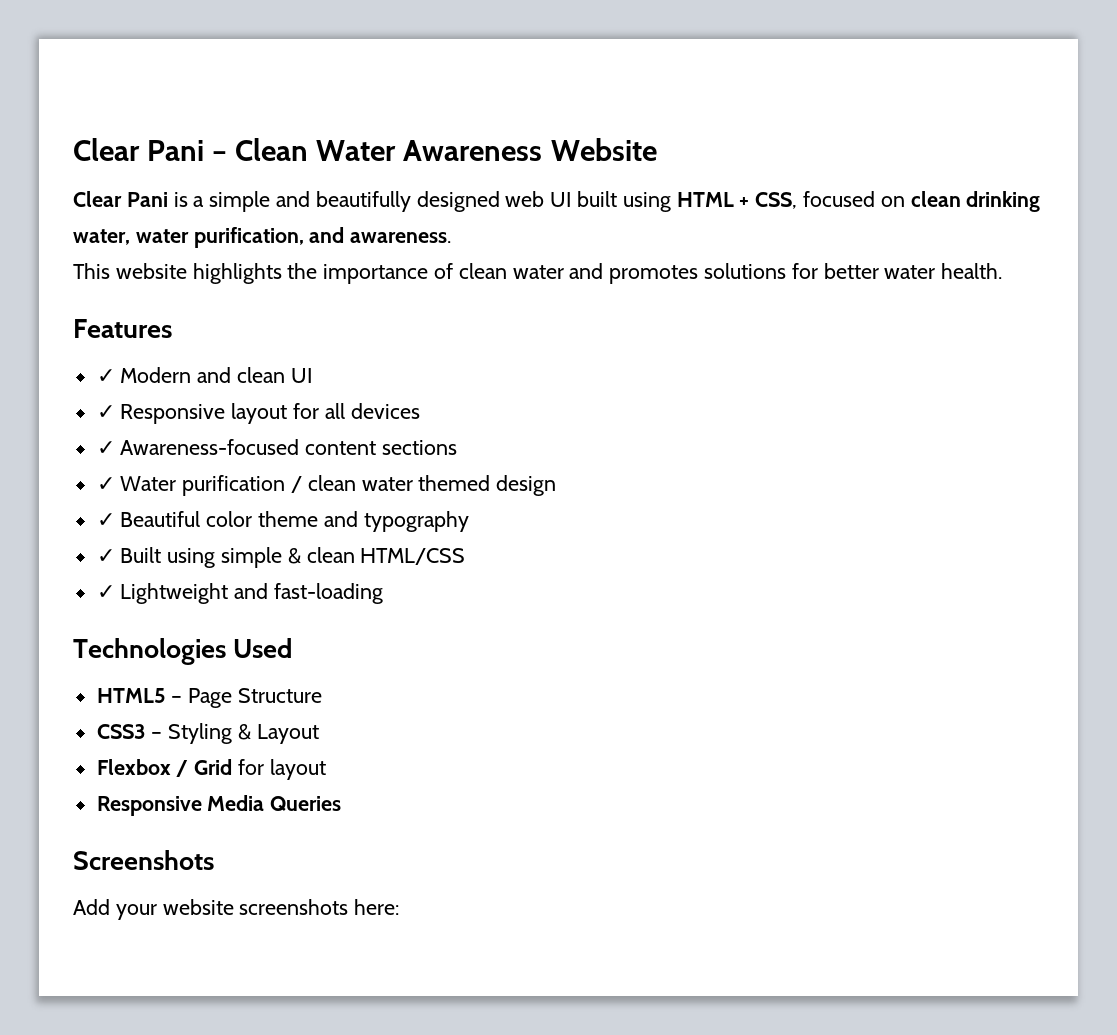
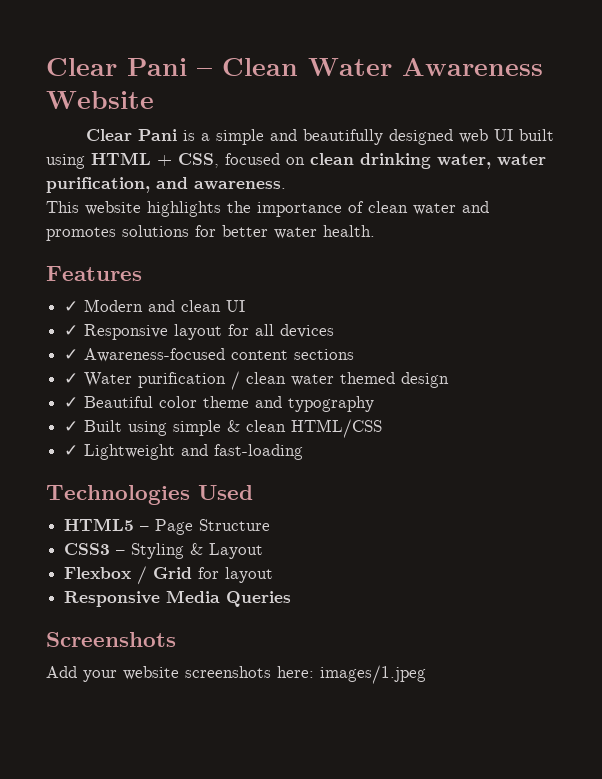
- Add your website screenshots here:
+ Add your website screenshots here: images/1.jpeg

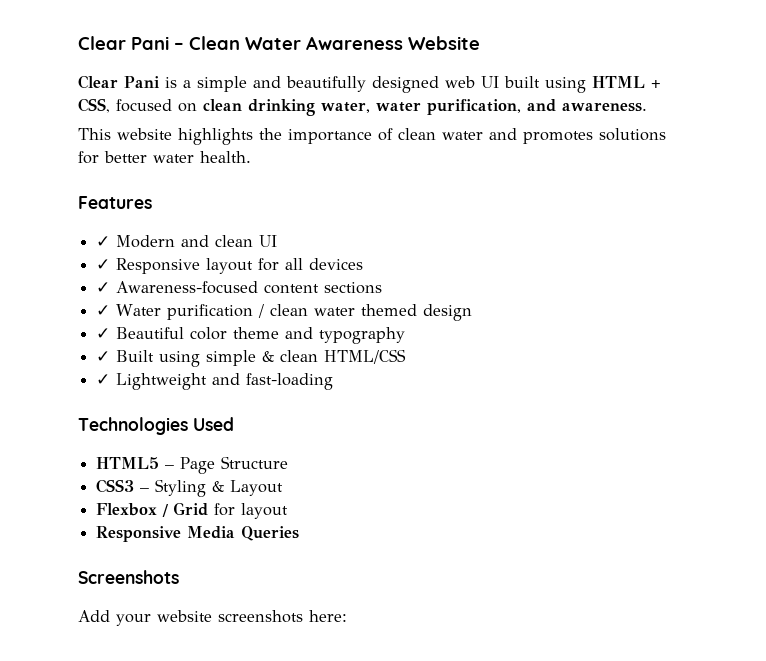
- Add your website screenshots here: images/1.jpeg
+ Add your website screenshots here:

